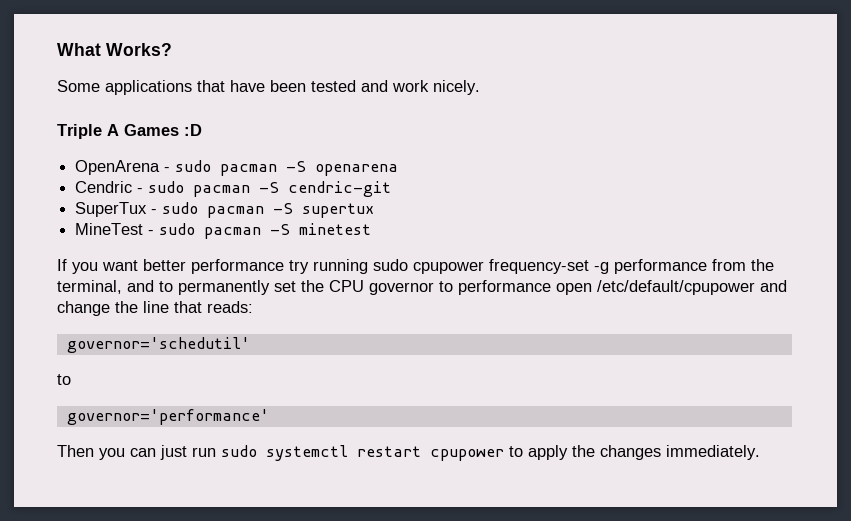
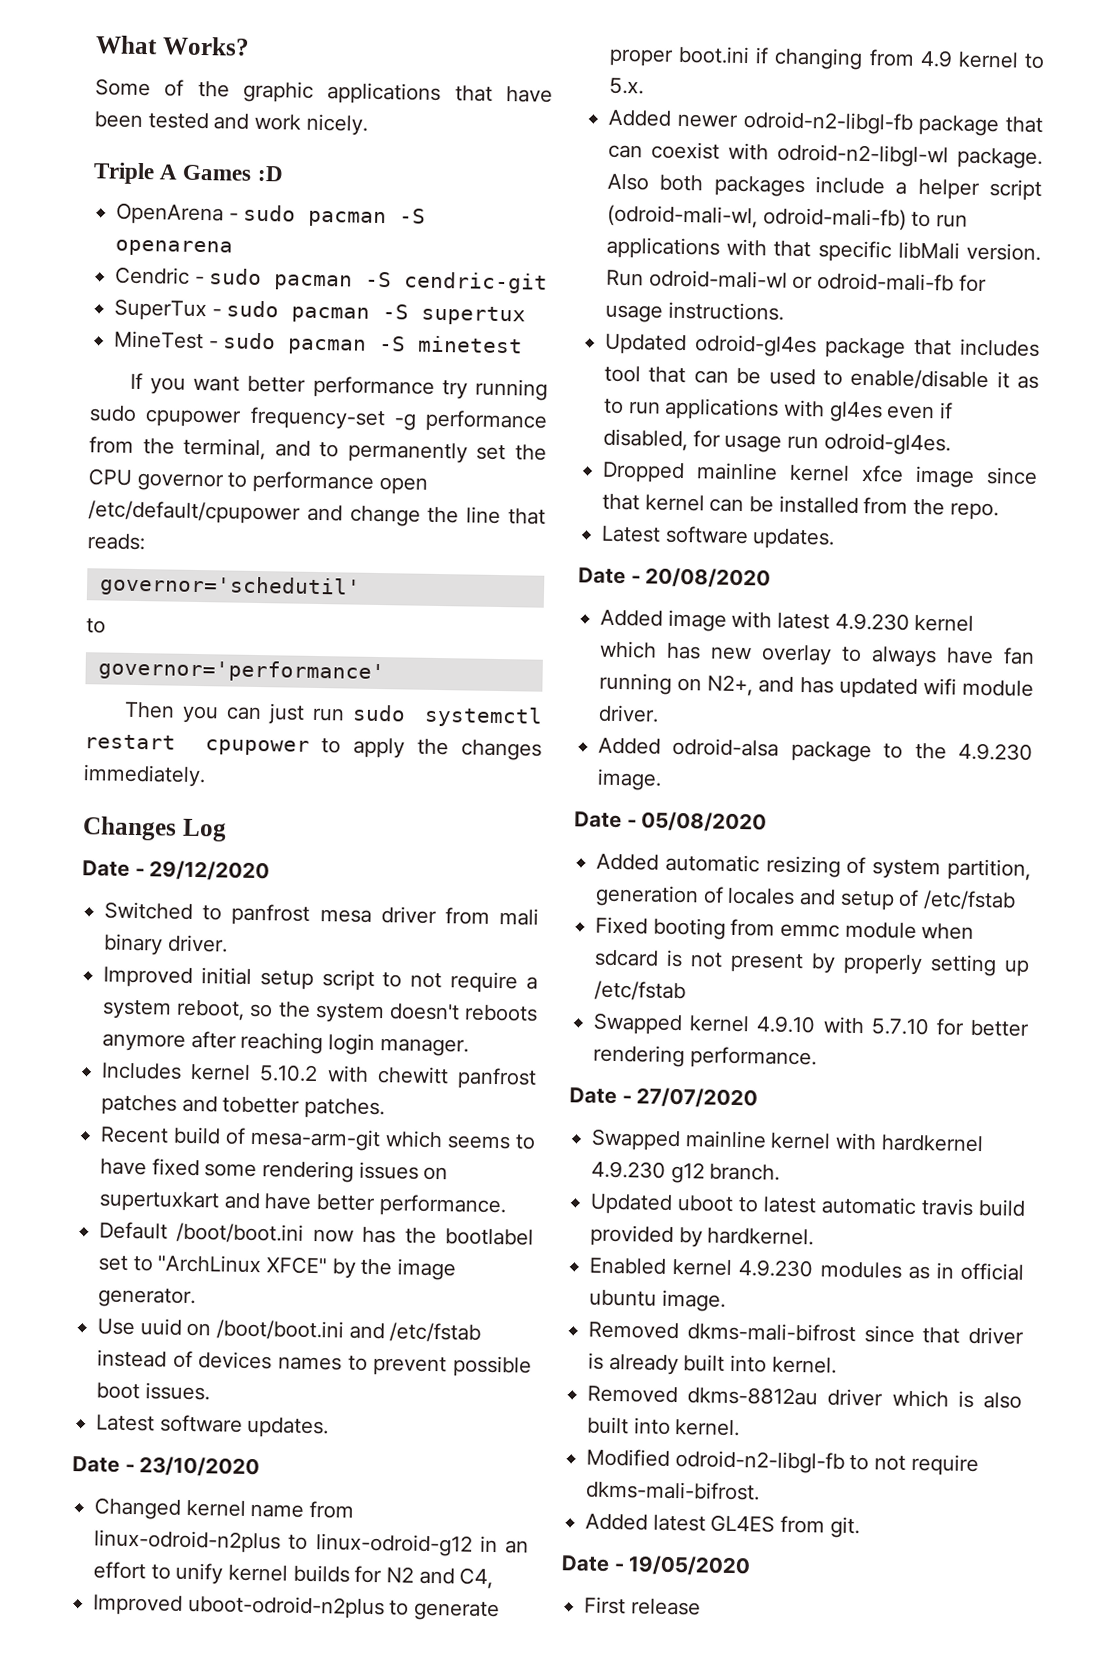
- Some applications that have been tested and work nicely.
+ Some of the graphic applications that have been tested and work nicely.
+ Changes Log
+ Date - 29/12/2020
+ Switched to panfrost mesa driver from mali binary driver.
+ Improved initial setup script to not require a system reboot, so the system doesn't reboots anymore after reaching login manager.
+ Includes kernel 5.10.2 with chewitt panfrost patches and tobetter patches.
+ Recent build of mesa-arm-git which seems to have fixed some rendering issues on supertuxkart and have better performance.
+ Default /boot/boot.ini now has the bootlabel set to "ArchLinux XFCE" by the image generator.
+ Use uuid on /boot/boot.ini and /etc/fstab instead of devices names to prevent possible boot issues.
+ Latest software updates.
+ Date - 23/10/2020
+ Changed kernel name from linux-odroid-n2plus to linux-odroid-g12 in an effort to unify kernel builds for N2 and C4,
+ Improved uboot-odroid-n2plus to generate proper boot.ini if changing from 4.9 kernel to 5.x.
+ Added newer odroid-n2-libgl-fb package that can coexist with odroid-n2-libgl-wl package. Also both packages include a helper script (odroid-mali-wl, odroid-mali-fb) to run applications with that specific libMali version. Run odroid-mali-wl or odroid-mali-fb for usage instructions.
+ Updated odroid-gl4es package that includes tool that can be used to enable/disable it as to run applications with gl4es even if disabled, for usage run odroid-gl4es.
+ Dropped mainline kernel xfce image since that kernel can be installed from the repo.
+ Latest software updates.
+ Date - 20/08/2020
+ Added image with latest 4.9.230 kernel which has new overlay to always have fan running on N2+, and has updated wifi module driver.
+ Added odroid-alsa package to the 4.9.230 image.
+ Date - 05/08/2020
+ Added automatic resizing of system partition, generation of locales and setup of /etc/fstab
+ Fixed booting from emmc module when sdcard is not present by properly setting up /etc/fstab
+ Swapped kernel 4.9.10 with 5.7.10 for better rendering performance.
+ Date - 27/07/2020
+ Swapped mainline kernel with hardkernel 4.9.230 g12 branch.
+ Updated uboot to latest automatic travis build provided by hardkernel.
+ Enabled kernel 4.9.230 modules as in official ubuntu image.
+ Removed dkms-mali-bifrost since that driver is already built into kernel.
+ Removed dkms-8812au driver which is also built into kernel.
+ Modified odroid-n2-libgl-fb to not require dkms-mali-bifrost.
+ Added latest GL4ES from git.
+ Date - 19/05/2020
+ First release

